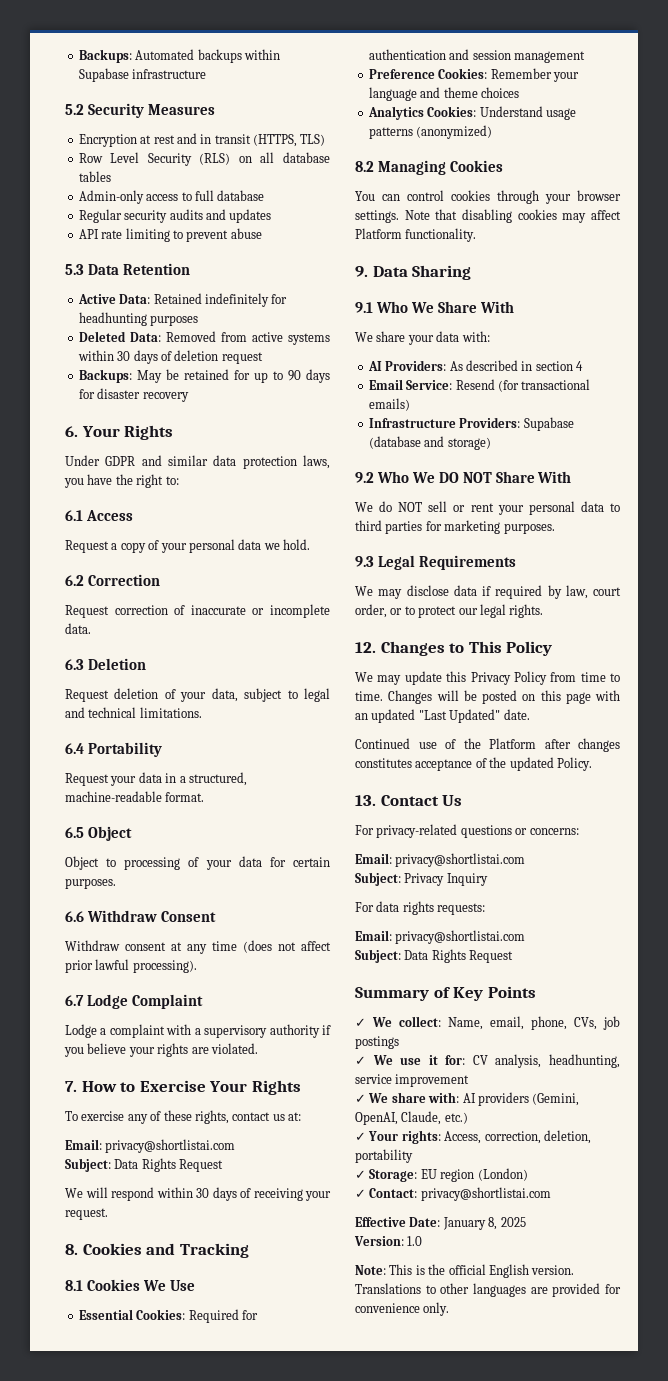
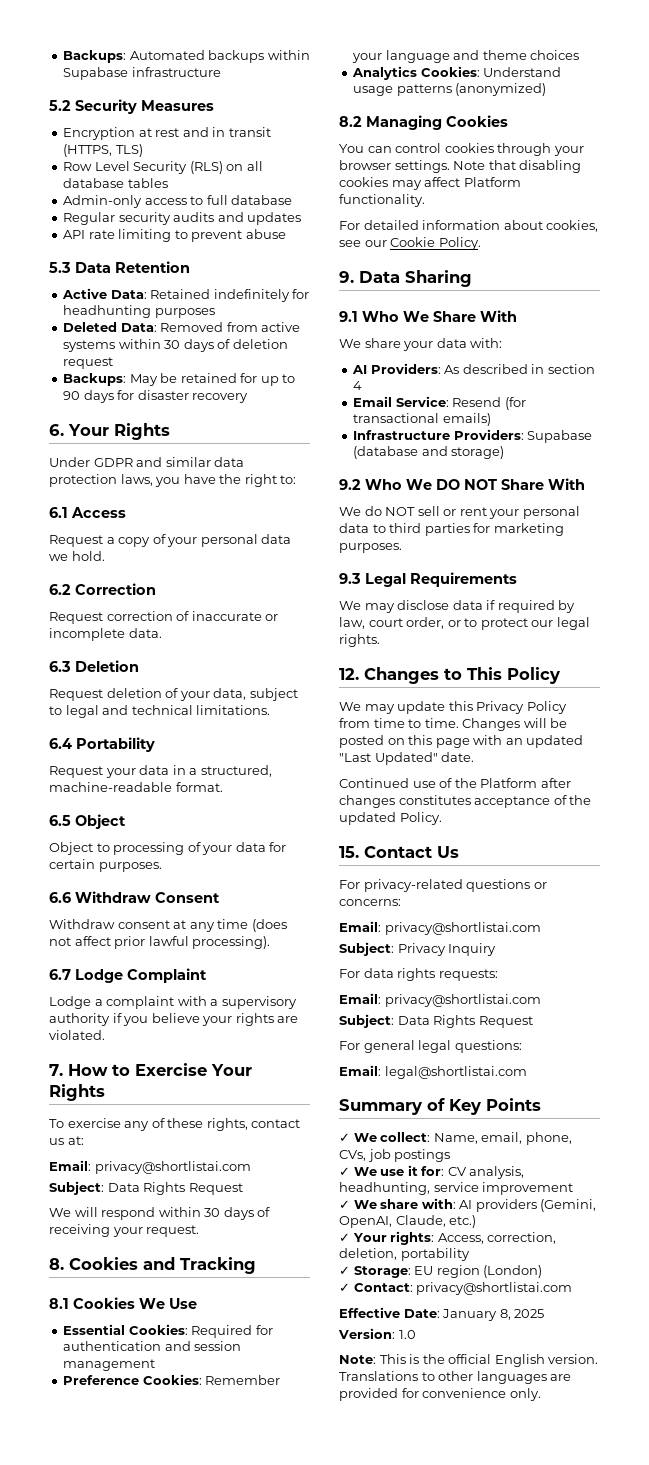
+ For detailed information about cookies, see our Cookie Policy.
- 13. Contact Us
+ 15. Contact Us
+ For general legal questions:
+ Email: legal@shortlistai.com

